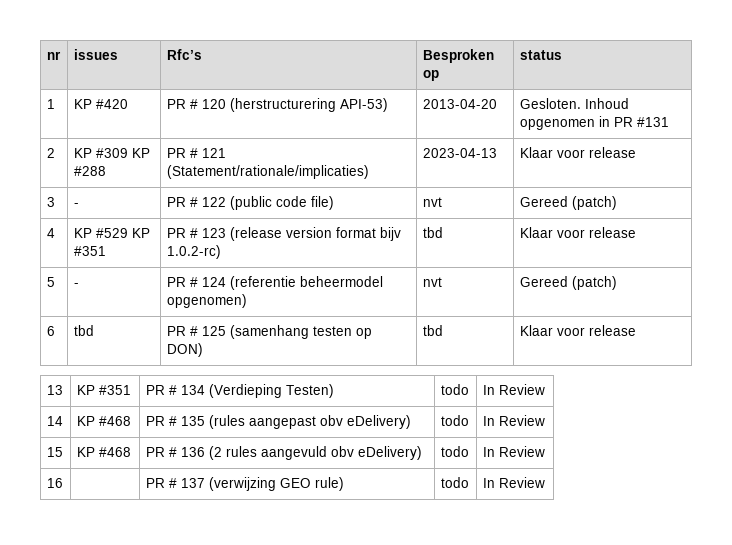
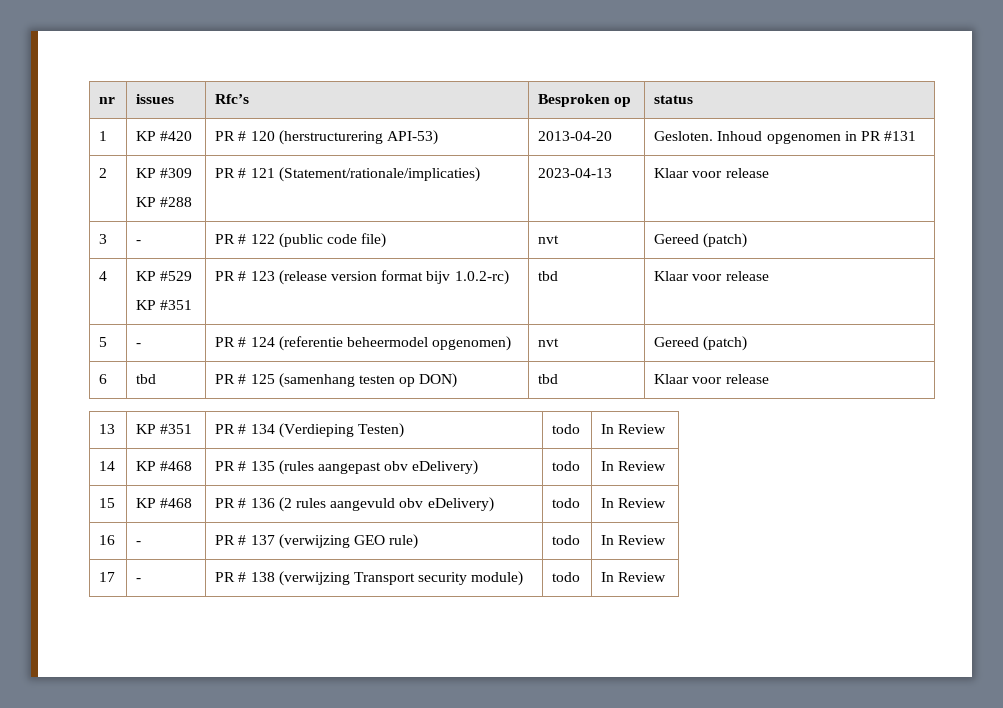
- 2 | KP #309 KP #288 | PR # 121 (Statement/rationale/implicaties) | 2023-04-13 | Klaar voor release
+ 2 | KP #309
+ KP #288 | PR # 121 (Statement/rationale/implicaties) | 2023-04-13 | Klaar voor release
- 4 | KP #529 KP #351 | PR # 123 (release version format bijv 1.0.2-rc) | tbd | Klaar voor release
+ 4 | KP #529
+ KP #351 | PR # 123 (release version format bijv 1.0.2-rc) | tbd | Klaar voor release
- 16 | | PR # 137 (verwijzing GEO rule) | todo | In Review
+ 16 | - | PR # 137 (verwijzing GEO rule) | todo | In Review
+ 17 | - | PR # 138 (verwijzing Transport security module) | todo | In Review

